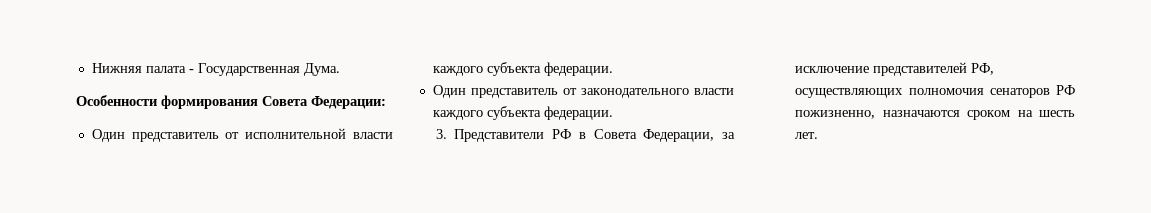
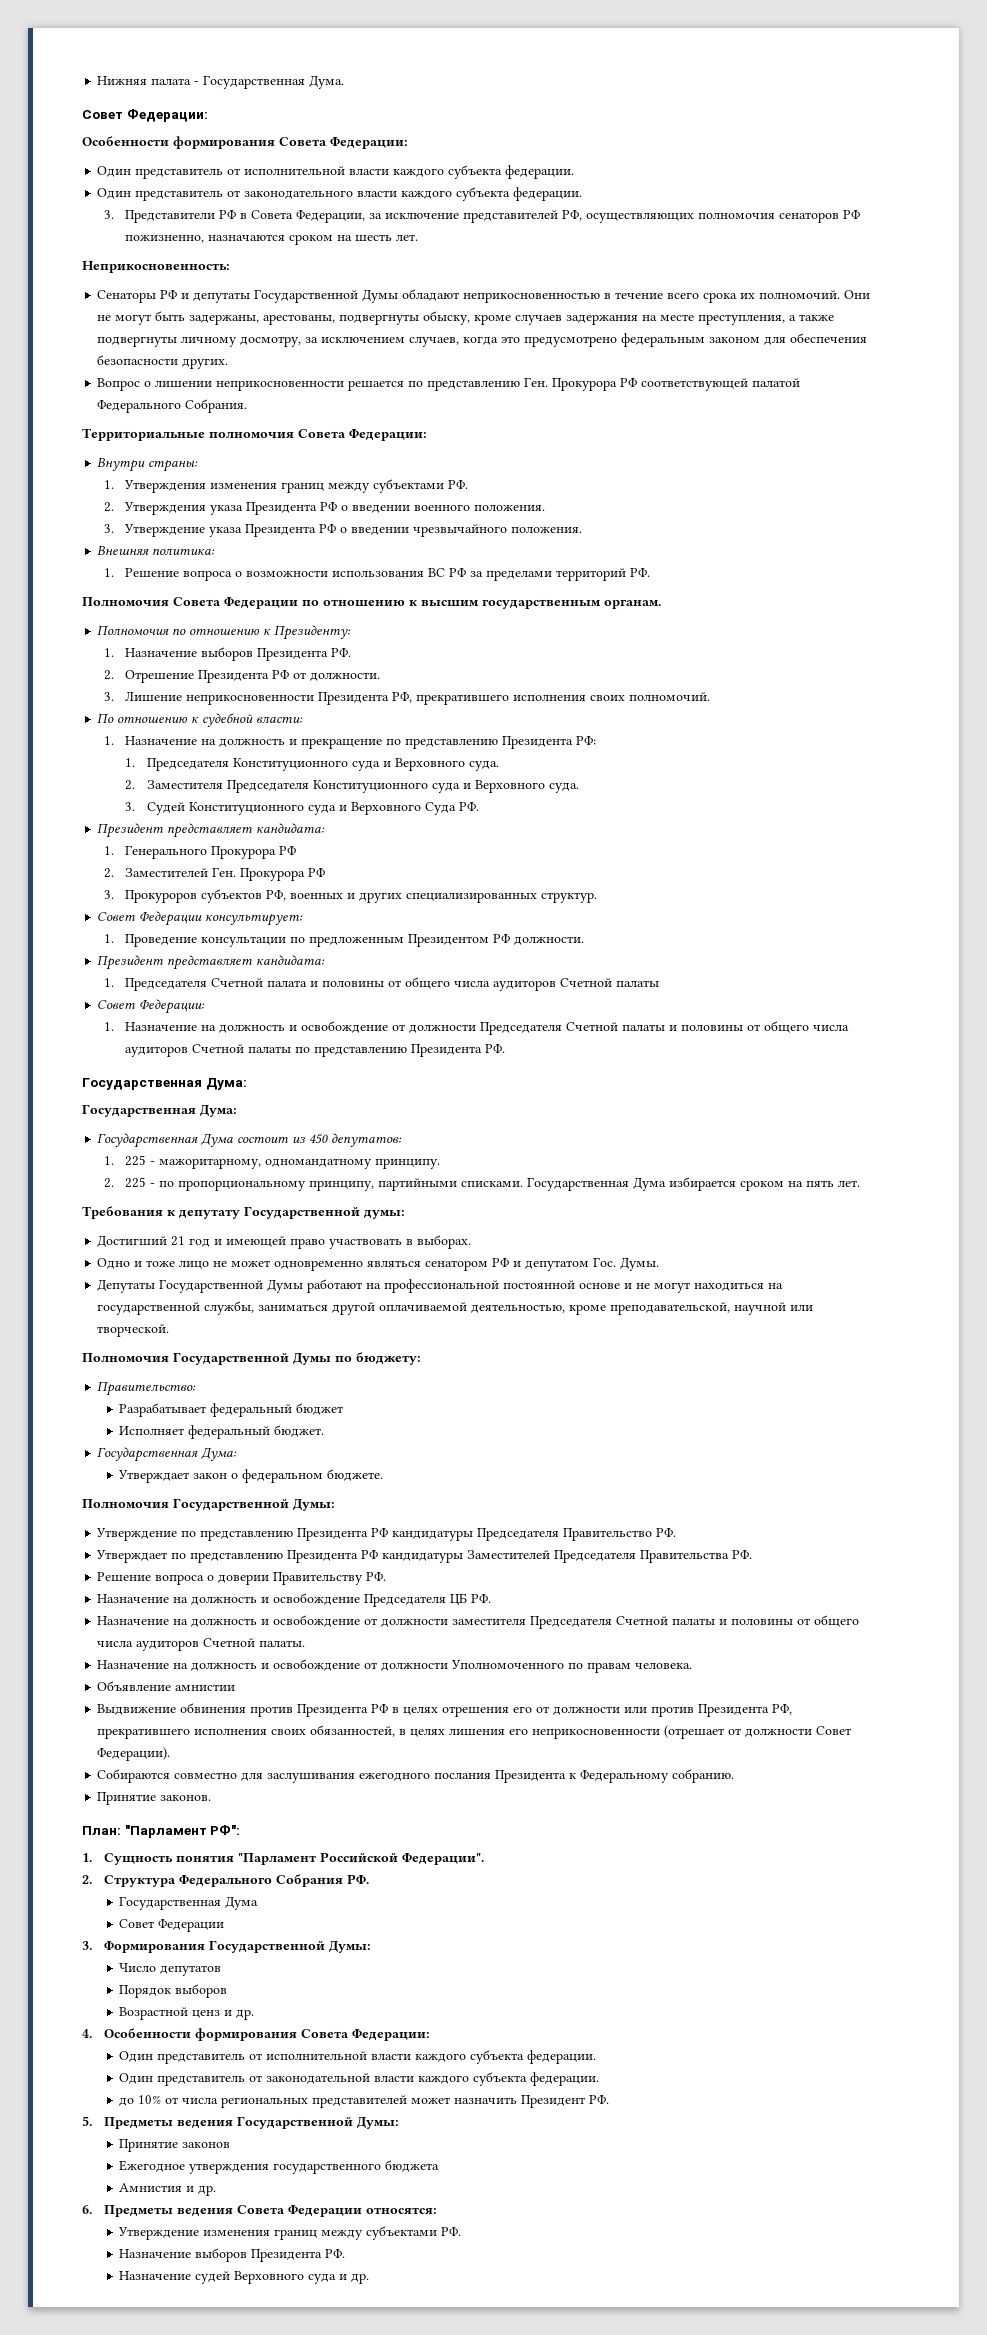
  Нижняя палата - Государственная Дума.
+ Совет Федерации:
+ Неприкосновенность:
+ Сенаторы РФ и депутаты Государственной Думы обладают неприкосновенностью в течение всего срока их полномочий. Они не могут быть задержаны, арестованы, подвергнуты обыску, кроме случаев задержания на месте преступления, а также подвергнуты личному досмотру, за исключением случаев, когда это предусмотрено федеральным законом для обеспечения безопасности других.
+ Вопрос о лишении неприкосновенности решается по представлению Ген. Прокурора РФ соответствующей палатой Федерального Собрания.
+ Территориальные полномочия Совета Федерации:
+ Внутри страны:
+ 1. Утверждения изменения границ между субъектами РФ.
+ 2. Утверждения указа Президента РФ о введении военного положения.
+ 3. Утверждение указа Президента РФ о введении чрезвычайного положения.
+ Внешняя политика:
+ 1. Решение вопроса о возможности использования ВС РФ за пределами территорий РФ.
+ Полномочия Совета Федерации по отношению к высшим государственным органам.
+ Полномочия по отношению к Президенту:
+ 1. Назначение выборов Президента РФ.
+ 2. Отрешение Президента РФ от должности.
+ 3. Лишение неприкосновенности Президента РФ, прекратившего исполнения своих полномочий.
+ По отношению к судебной власти:
+ 1. Назначение на должность и прекращение по представлению Президента РФ:
+ 1. Председателя Конституционного суда и Верховного суда.
+ 2. Заместителя Председателя Конституционного суда и Верховного суда.
+ 3. Судей Конституционного суда и Верховного Суда РФ.
+ Президент представляет кандидата:
+ 1. Генерального Прокурора РФ
+ 2. Заместителей Ген. Прокурора РФ
+ 3. Прокуроров субъектов РФ, военных и других специализированных структур.
+ Совет Федерации консультирует:
+ 1. Проведение консультации по предложенным Президентом РФ должности.
+ Президент представляет кандидата:
+ 1. Председателя Счетной палата и половины от общего числа аудиторов Счетной палаты
+ Совет Федерации:
+ 1. Назначение на должность и освобождение от должности Председателя Счетной палаты и половины от общего числа аудиторов Счетной палаты по представлению Президента РФ.
+ Государственная Дума:
+ Государственная Дума:
+ Государственная Дума состоит из 450 депутатов:
+ 1. 225 - мажоритарному, одномандатному принципу.
+ 2. 225 - по пропорциональному принципу, партийными списками. Государственная Дума избирается сроком на пять лет.
+ Требования к депутату Государственной думы:
+ Достигший 21 год и имеющей право участвовать в выборах.
+ Одно и тоже лицо не может одновременно являться сенатором РФ и депутатом Гос. Думы.
+ Депутаты Государственной Думы работают на профессиональной постоянной основе и не могут находиться на государственной службы, заниматься другой оплачиваемой деятельностью, кроме преподавательской, научной или творческой.
+ Полномочия Государственной Думы по бюджету:
+ Правительство:
+ Разрабатывает федеральный бюджет
+ Исполняет федеральный бюджет.
+ Государственная Дума:
+ Утверждает закон о федеральном бюджете.
+ Полномочия Государственной Думы:
+ Утверждение по представлению Президента РФ кандидатуры Председателя Правительство РФ.
+ Утверждает по представлению Президента РФ кандидатуры Заместителей Председателя Правительства РФ.
+ Решение вопроса о доверии Правительству РФ.
+ Назначение на должность и освобождение Председателя ЦБ РФ.
+ Назначение на должность и освобождение от должности заместителя Председателя Счетной палаты и половины от общего числа аудиторов Счетной палаты.
+ Назначение на должность и освобождение от должности Уполномоченного по правам человека.
+ Объявление амнистии
+ Выдвижение обвинения против Президента РФ в целях отрешения его от должности или против Президента РФ, прекратившего исполнения своих обязанностей, в целях лишения его неприкосновенности (отрешает от должности Совет Федерации).
+ Собираются совместно для заслушивания ежегодного послания Президента к Федеральному собранию.
+ Принятие законов.
+ План: "Парламент РФ":
+ 1. Сущность понятия "Парламент Российской Федерации".
+ 2. Структура Федерального Собрания РФ.
+ Государственная Дума
+ Совет Федерации
+ 3. Формирования Государственной Думы:
+ Число депутатов
+ Порядок выборов
+ Возрастной ценз и др.
+ 4. Особенности формирования Совета Федерации:
+ Один представитель от исполнительной власти каждого субъекта федерации.
+ Один представитель от законодательной власти каждого субъекта федерации.
+ до 10% от числа региональных представителей может назначить Президент РФ.
+ 5. Предметы ведения Государственной Думы:
+ Принятие законов
+ Ежегодное утверждения государственного бюджета
+ Амнистия и др.
+ 6. Предметы ведения Совета Федерации относятся:
+ Утверждение изменения границ между субъектами РФ.
+ Назначение выборов Президента РФ.
+ Назначение судей Верховного суда и др.

